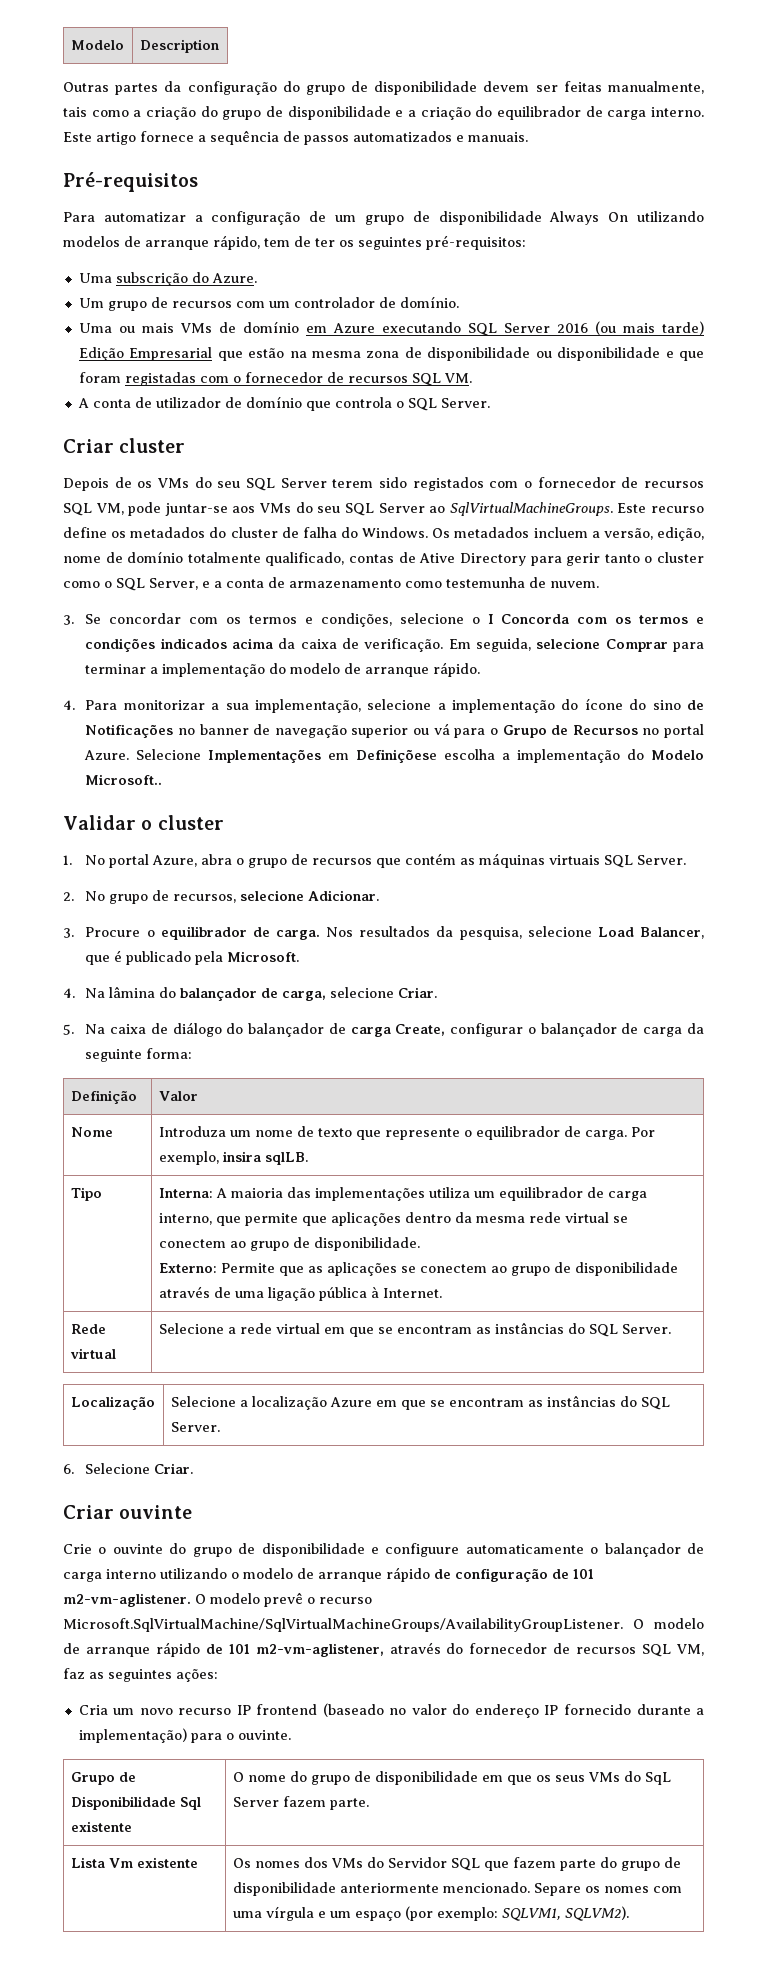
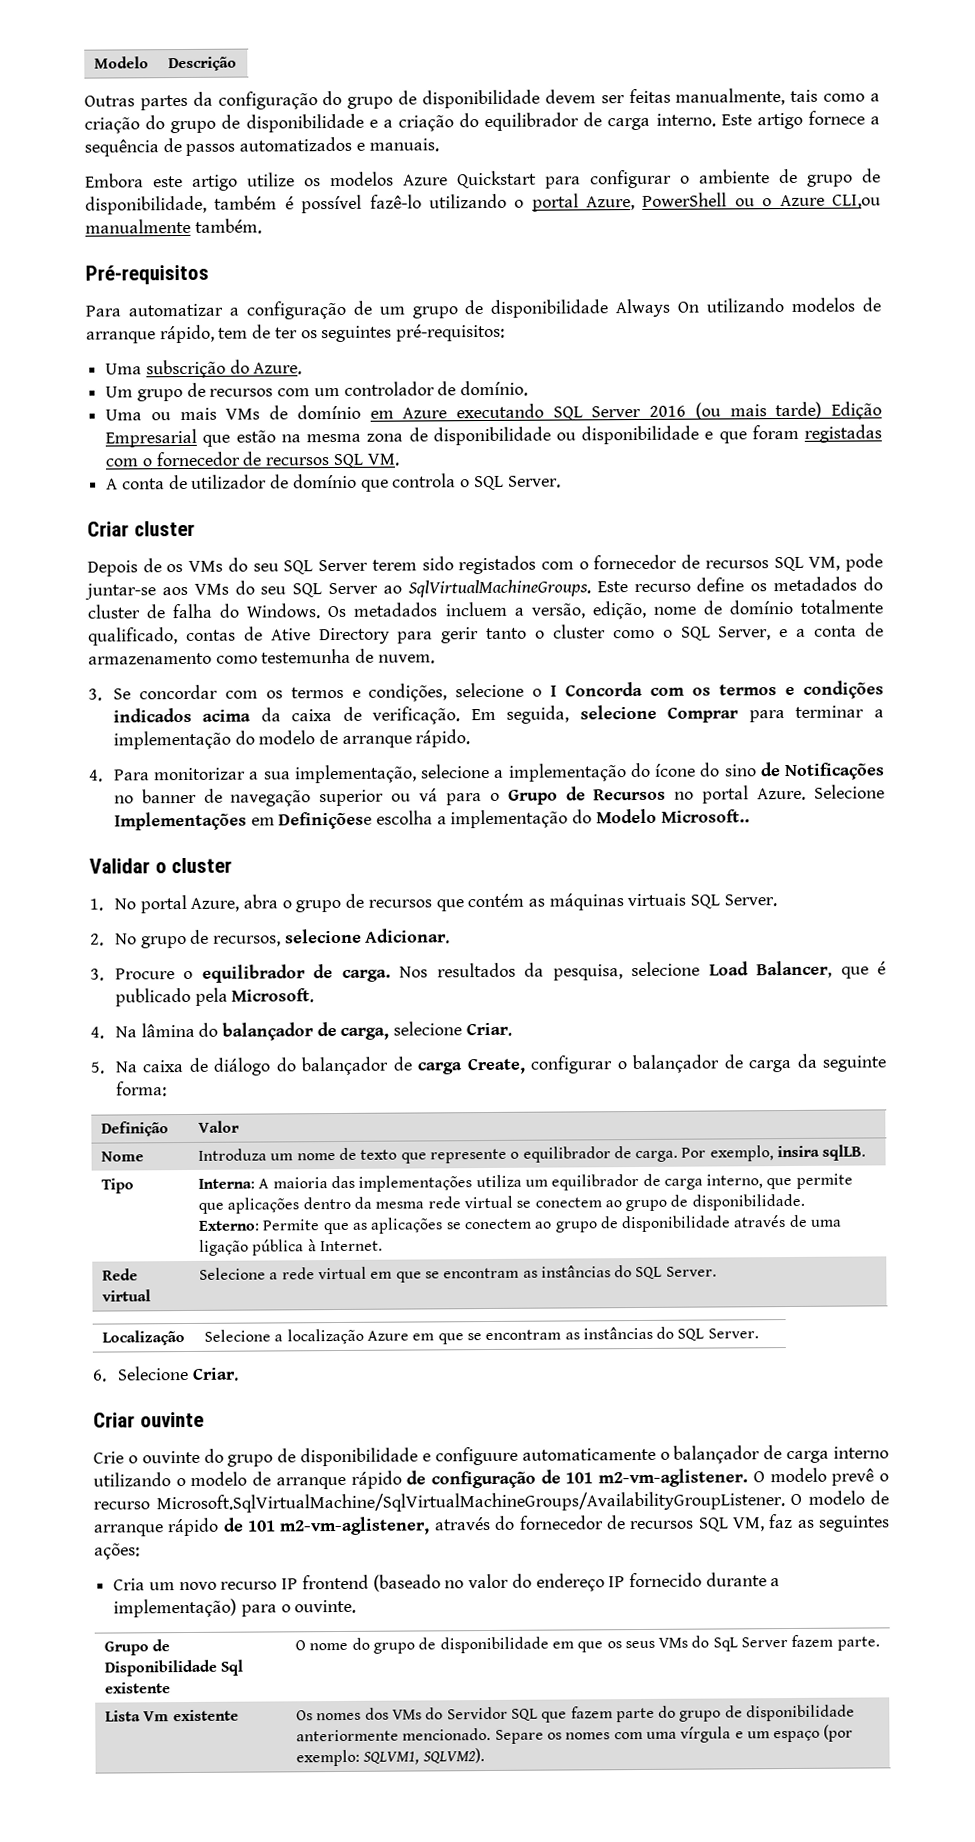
- Modelo | Description
+ Modelo | Descrição
+ Embora este artigo utilize os modelos Azure Quickstart para configurar o ambiente de grupo de disponibilidade, também é possível fazê-lo utilizando o portal Azure, PowerShell ou o Azure CLI,ou manualmente também.

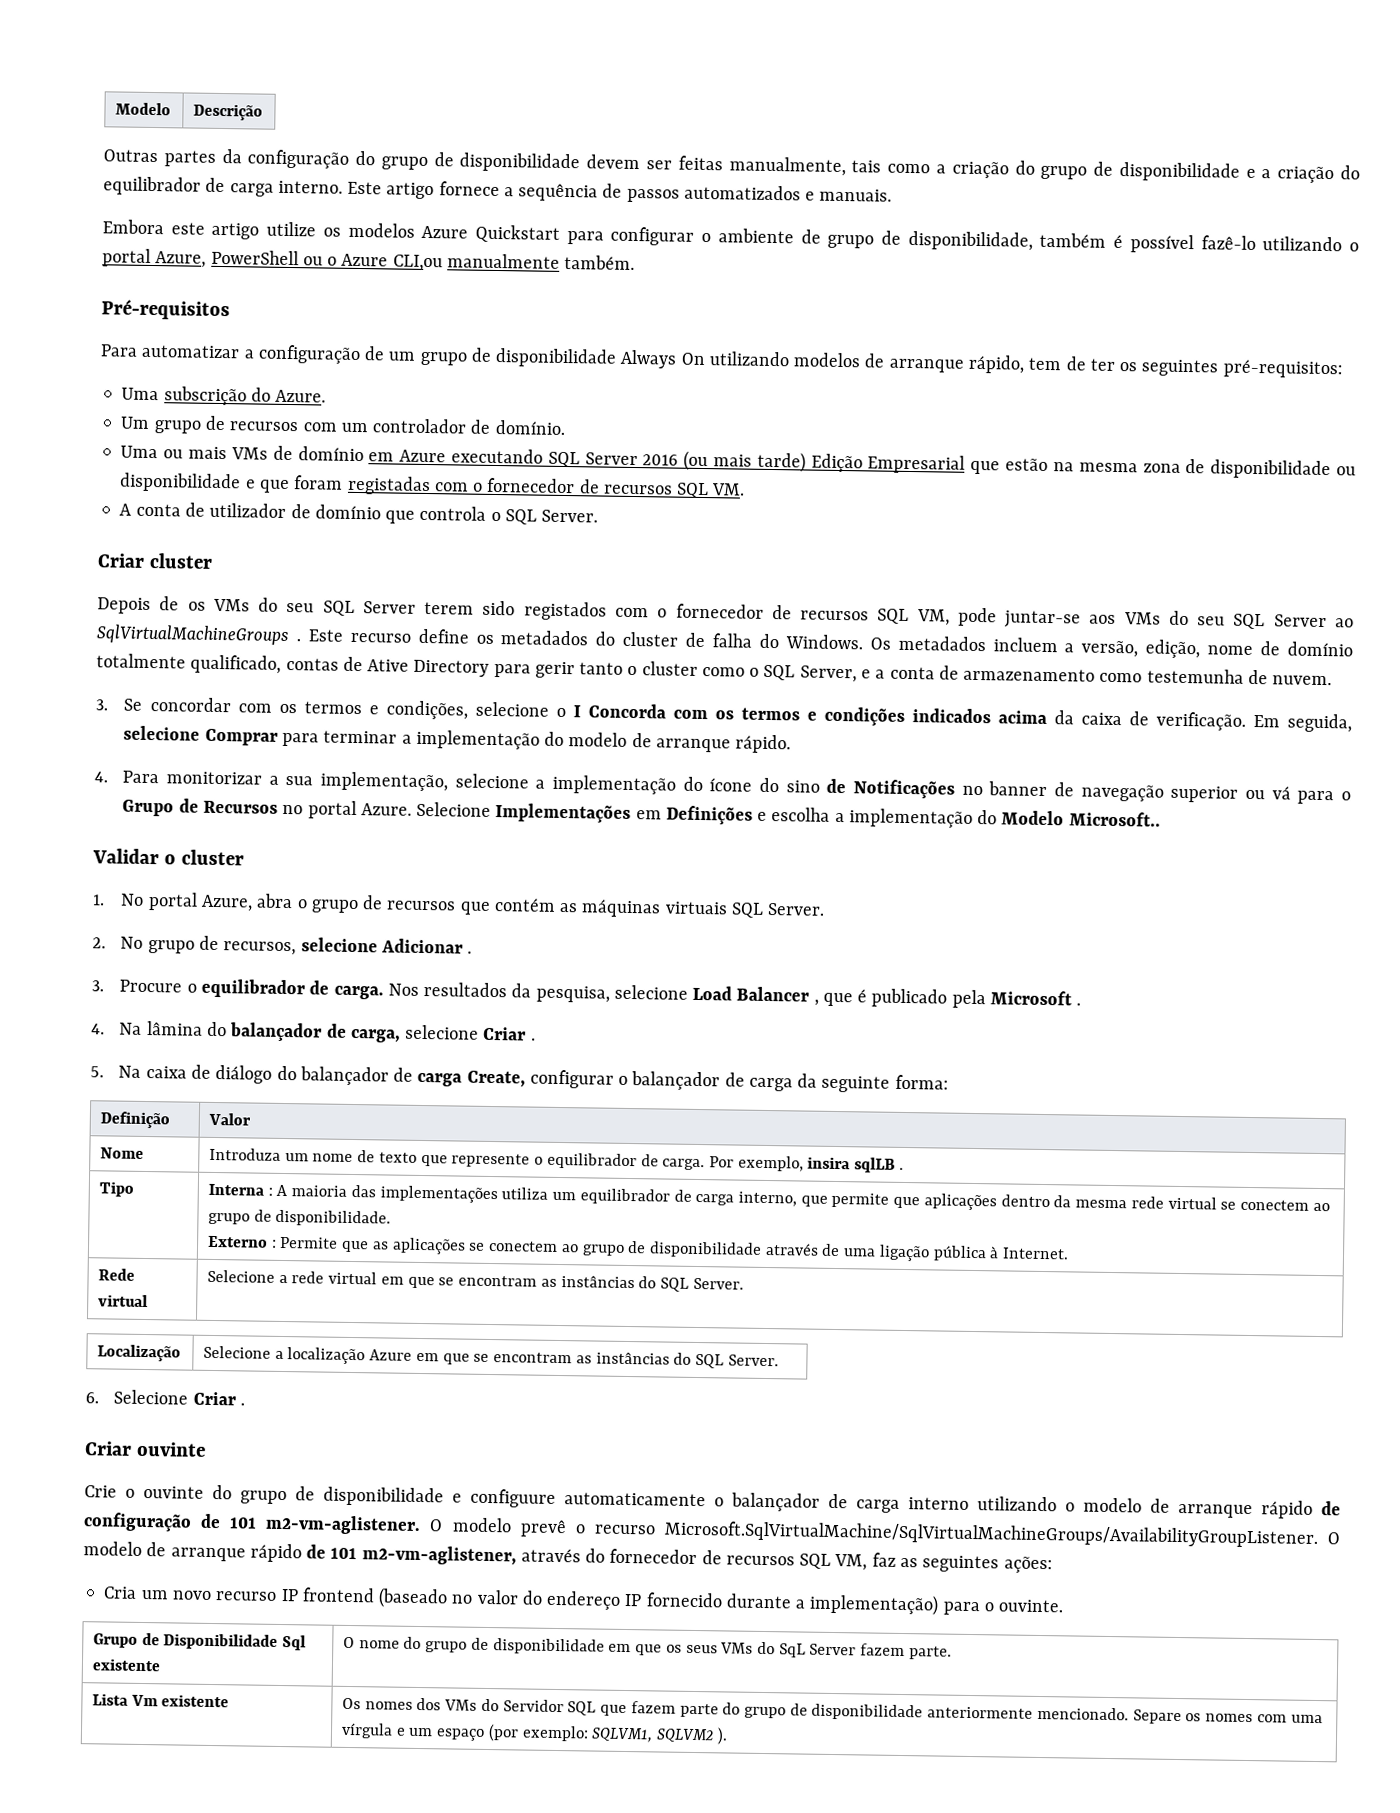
- Depois de os VMs do seu SQL Server terem sido registados com o fornecedor de recursos SQL VM, pode juntar-se aos VMs do seu SQL Server ao SqlVirtualMachineGroups.
+ Depois de os VMs do seu SQL Server terem sido registados com o fornecedor de recursos SQL VM, pode juntar-se aos VMs do seu SQL Server ao SqlVirtualMachineGroups .
- Selecione Implementações em Definiçõese escolha a implementação do Modelo Microsoft..
+ Selecione Implementações em Definições e escolha a implementação do Modelo Microsoft..
- 2. No grupo de recursos, selecione Adicionar.
+ 2. No grupo de recursos, selecione Adicionar .
- Nos resultados da pesquisa, selecione Load Balancer, que é publicado pela Microsoft.
+ Nos resultados da pesquisa, selecione Load Balancer , que é publicado pela Microsoft .
- 4. Na lâmina do balançador de carga, selecione Criar.
+ 4. Na lâmina do balançador de carga, selecione Criar .
- Nome | Introduza um nome de texto que represente o equilibrador de carga. Por exemplo, insira sqlLB.
+ Nome | Introduza um nome de texto que represente o equilibrador de carga. Por exemplo, insira sqlLB .
- Interna: A maioria das implementações utiliza um equilibrador de carga interno, que permite que aplicações dentro da mesma rede virtual se conectem ao grupo de disponibilidade.
+ Interna : A maioria das implementações utiliza um equilibrador de carga interno, que permite que aplicações dentro da mesma rede virtual se conectem ao grupo de disponibilidade.
- Externo: Permite que as aplicações se conectem ao grupo de disponibilidade através de uma ligação pública à Internet.
+ Externo : Permite que as aplicações se conectem ao grupo de disponibilidade através de uma ligação pública à Internet.
- 6. Selecione Criar.
+ 6. Selecione Criar .
- Lista Vm existente | Os nomes dos VMs do Servidor SQL que fazem parte do grupo de disponibilidade anteriormente mencionado. Separe os nomes com uma vírgula e um espaço (por exemplo: SQLVM1, SQLVM2).
+ Lista Vm existente | Os nomes dos VMs do Servidor SQL que fazem parte do grupo de disponibilidade anteriormente mencionado. Separe os nomes com uma vírgula e um espaço (por exemplo: SQLVM1, SQLVM2 ).

